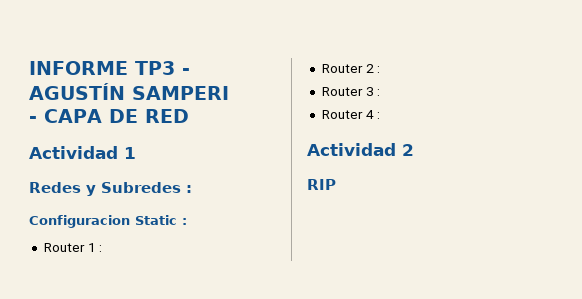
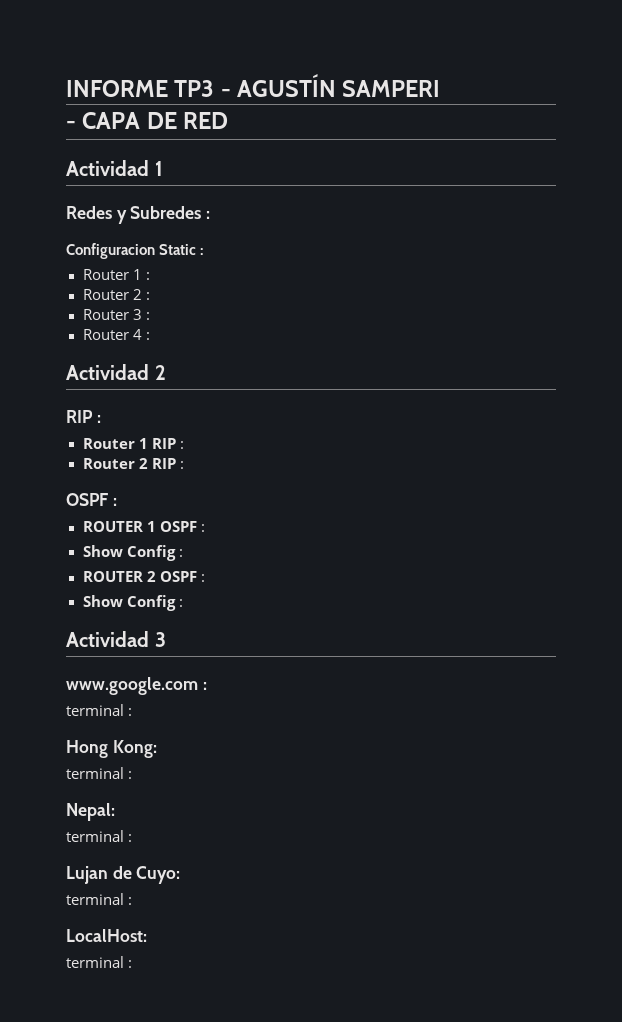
  Actividad 2
- RIP
+ RIP :
+ Router 1 RIP :
+ Router 2 RIP :
+ OSPF :
+ ROUTER 1 OSPF :
+ Show Config :
+ ROUTER 2 OSPF :
+ Show Config :
+ Actividad 3
+ www.google.com :
+ terminal :
+ Hong Kong:
+ terminal :
+ Nepal:
+ terminal :
+ Lujan de Cuyo:
+ terminal :
+ LocalHost:
+ terminal :

